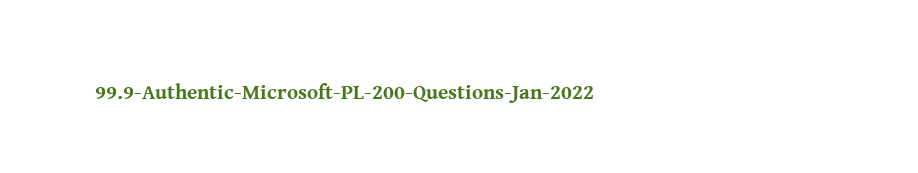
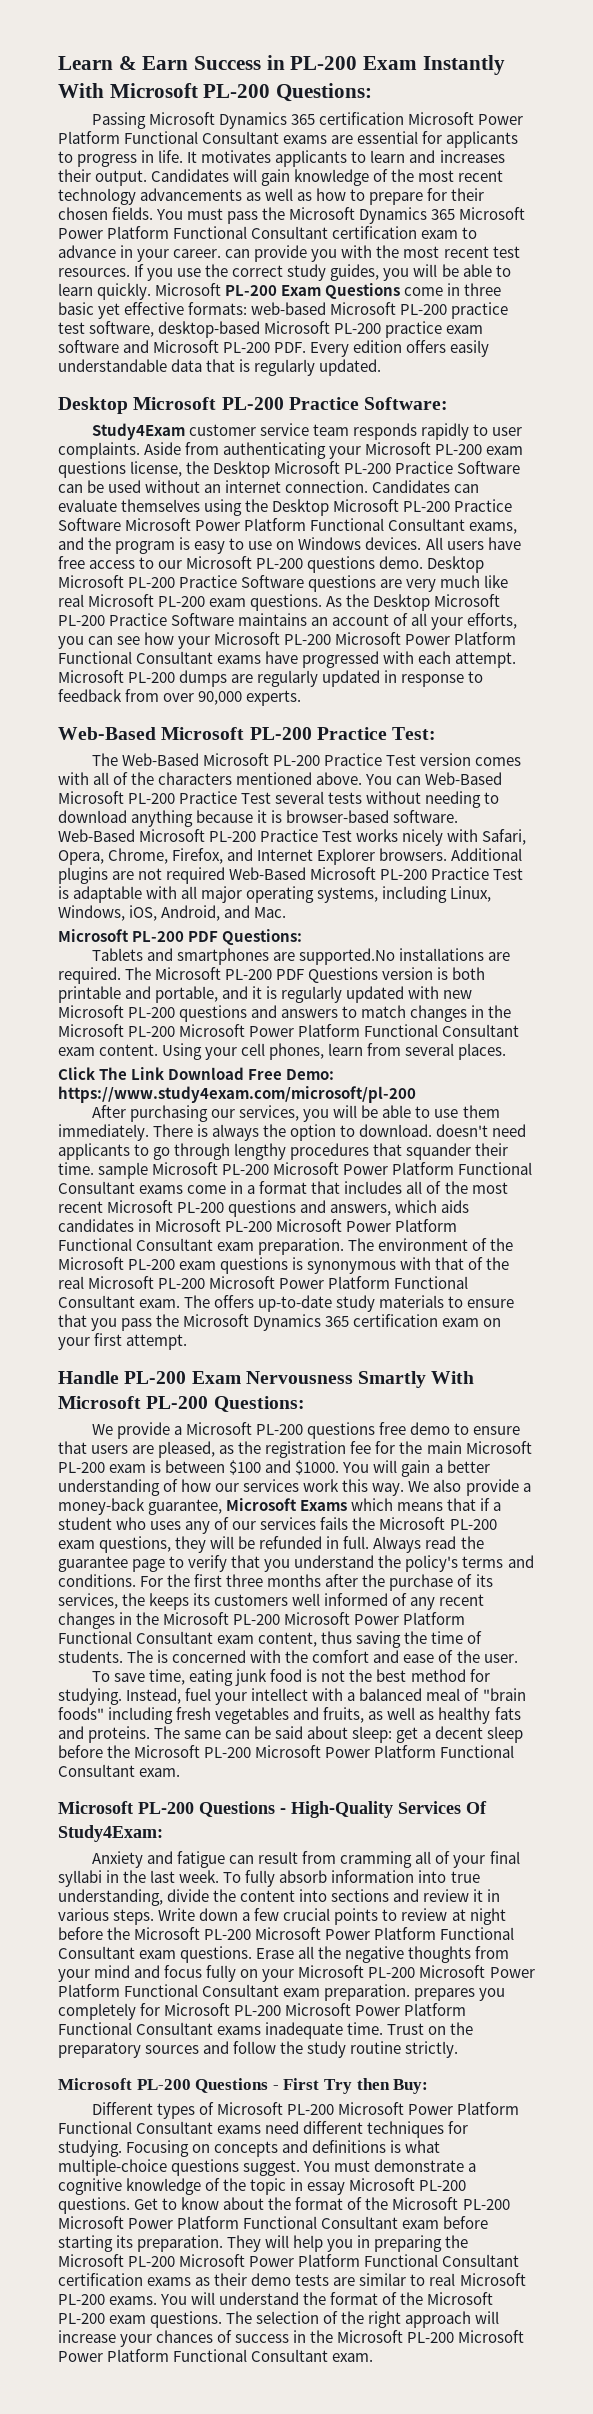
- 99.9-Authentic-Microsoft-PL-200-Questions-Jan-2022
+ Learn & Earn Success in PL-200 Exam Instantly With Microsoft PL-200 Questions:
+ Passing Microsoft Dynamics 365 certification Microsoft Power Platform Functional Consultant exams are essential for applicants to progress in life. It motivates applicants to learn and increases their output. Candidates will gain knowledge of the most recent technology advancements as well as how to prepare for their chosen fields. You must pass the Microsoft Dynamics 365 Microsoft Power Platform Functional Consultant certification exam to advance in your career. can provide you with the most recent test resources. If you use the correct study guides, you will be able to learn quickly. Microsoft PL-200 Exam Questions come in three basic yet effective formats: web-based Microsoft PL-200 practice test software, desktop-based Microsoft PL-200 practice exam software and Microsoft PL-200 PDF. Every edition offers easily understandable data that is regularly updated.
+ Desktop Microsoft PL-200 Practice Software:
+ Study4Exam customer service team responds rapidly to user complaints. Aside from authenticating your Microsoft PL-200 exam questions license, the Desktop Microsoft PL-200 Practice Software can be used without an internet connection. Candidates can evaluate themselves using the Desktop Microsoft PL-200 Practice Software Microsoft Power Platform Functional Consultant exams, and the program is easy to use on Windows devices. All users have free access to our Microsoft PL-200 questions demo. Desktop Microsoft PL-200 Practice Software questions are very much like real Microsoft PL-200 exam questions. As the Desktop Microsoft PL-200 Practice Software maintains an account of all your efforts, you can see how your Microsoft PL-200 Microsoft Power Platform Functional Consultant exams have progressed with each attempt. Microsoft PL-200 dumps are regularly updated in response to feedback from over 90,000 experts.
+ Web-Based Microsoft PL-200 Practice Test:
+ The Web-Based Microsoft PL-200 Practice Test version comes with all of the characters mentioned above. You can Web-Based Microsoft PL-200 Practice Test several tests without needing to download anything because it is browser-based software. Web-Based Microsoft PL-200 Practice Test works nicely with Safari, Opera, Chrome, Firefox, and Internet Explorer browsers. Additional plugins are not required Web-Based Microsoft PL-200 Practice Test is adaptable with all major operating systems, including Linux, Windows, iOS, Android, and Mac.
+ Microsoft PL-200 PDF Questions:
+ Tablets and smartphones are supported.No installations are required. The Microsoft PL-200 PDF Questions version is both printable and portable, and it is regularly updated with new Microsoft PL-200 questions and answers to match changes in the Microsoft PL-200 Microsoft Power Platform Functional Consultant exam content. Using your cell phones, learn from several places.
+ Click The Link Download Free Demo: https://www.study4exam.com/microsoft/pl-200
+ After purchasing our services, you will be able to use them immediately. There is always the option to download. doesn't need applicants to go through lengthy procedures that squander their time. sample Microsoft PL-200 Microsoft Power Platform Functional Consultant exams come in a format that includes all of the most recent Microsoft PL-200 questions and answers, which aids candidates in Microsoft PL-200 Microsoft Power Platform Functional Consultant exam preparation. The environment of the Microsoft PL-200 exam questions is synonymous with that of the real Microsoft PL-200 Microsoft Power Platform Functional Consultant exam. The offers up-to-date study materials to ensure that you pass the Microsoft Dynamics 365 certification exam on your first attempt.
+ Handle PL-200 Exam Nervousness Smartly With Microsoft PL-200 Questions:
+ We provide a Microsoft PL-200 questions free demo to ensure that users are pleased, as the registration fee for the main Microsoft PL-200 exam is between $100 and $1000. You will gain a better understanding of how our services work this way. We also provide a money-back guarantee, Microsoft Exams which means that if a student who uses any of our services fails the Microsoft PL-200 exam questions, they will be refunded in full. Always read the guarantee page to verify that you understand the policy's terms and conditions. For the first three months after the purchase of its services, the keeps its customers well informed of any recent changes in the Microsoft PL-200 Microsoft Power Platform Functional Consultant exam content, thus saving the time of students. The is concerned with the comfort and ease of the user.
+ To save time, eating junk food is not the best method for studying. Instead, fuel your intellect with a balanced meal of "brain foods" including fresh vegetables and fruits, as well as healthy fats and proteins. The same can be said about sleep: get a decent sleep before the Microsoft PL-200 Microsoft Power Platform Functional Consultant exam.
+ Microsoft PL-200 Questions - High-Quality Services Of Study4Exam:
+ Anxiety and fatigue can result from cramming all of your final syllabi in the last week. To fully absorb information into true understanding, divide the content into sections and review it in various steps. Write down a few crucial points to review at night before the Microsoft PL-200 Microsoft Power Platform Functional Consultant exam questions. Erase all the negative thoughts from your mind and focus fully on your Microsoft PL-200 Microsoft Power Platform Functional Consultant exam preparation. prepares you completely for Microsoft PL-200 Microsoft Power Platform Functional Consultant exams inadequate time. Trust on the preparatory sources and follow the study routine strictly.
+ Microsoft PL-200 Questions - First Try then Buy:
+ Different types of Microsoft PL-200 Microsoft Power Platform Functional Consultant exams need different techniques for studying. Focusing on concepts and definitions is what multiple-choice questions suggest. You must demonstrate a cognitive knowledge of the topic in essay Microsoft PL-200 questions. Get to know about the format of the Microsoft PL-200 Microsoft Power Platform Functional Consultant exam before starting its preparation. They will help you in preparing the Microsoft PL-200 Microsoft Power Platform Functional Consultant certification exams as their demo tests are similar to real Microsoft PL-200 exams. You will understand the format of the Microsoft PL-200 exam questions. The selection of the right approach will increase your chances of success in the Microsoft PL-200 Microsoft Power Platform Functional Consultant exam.

